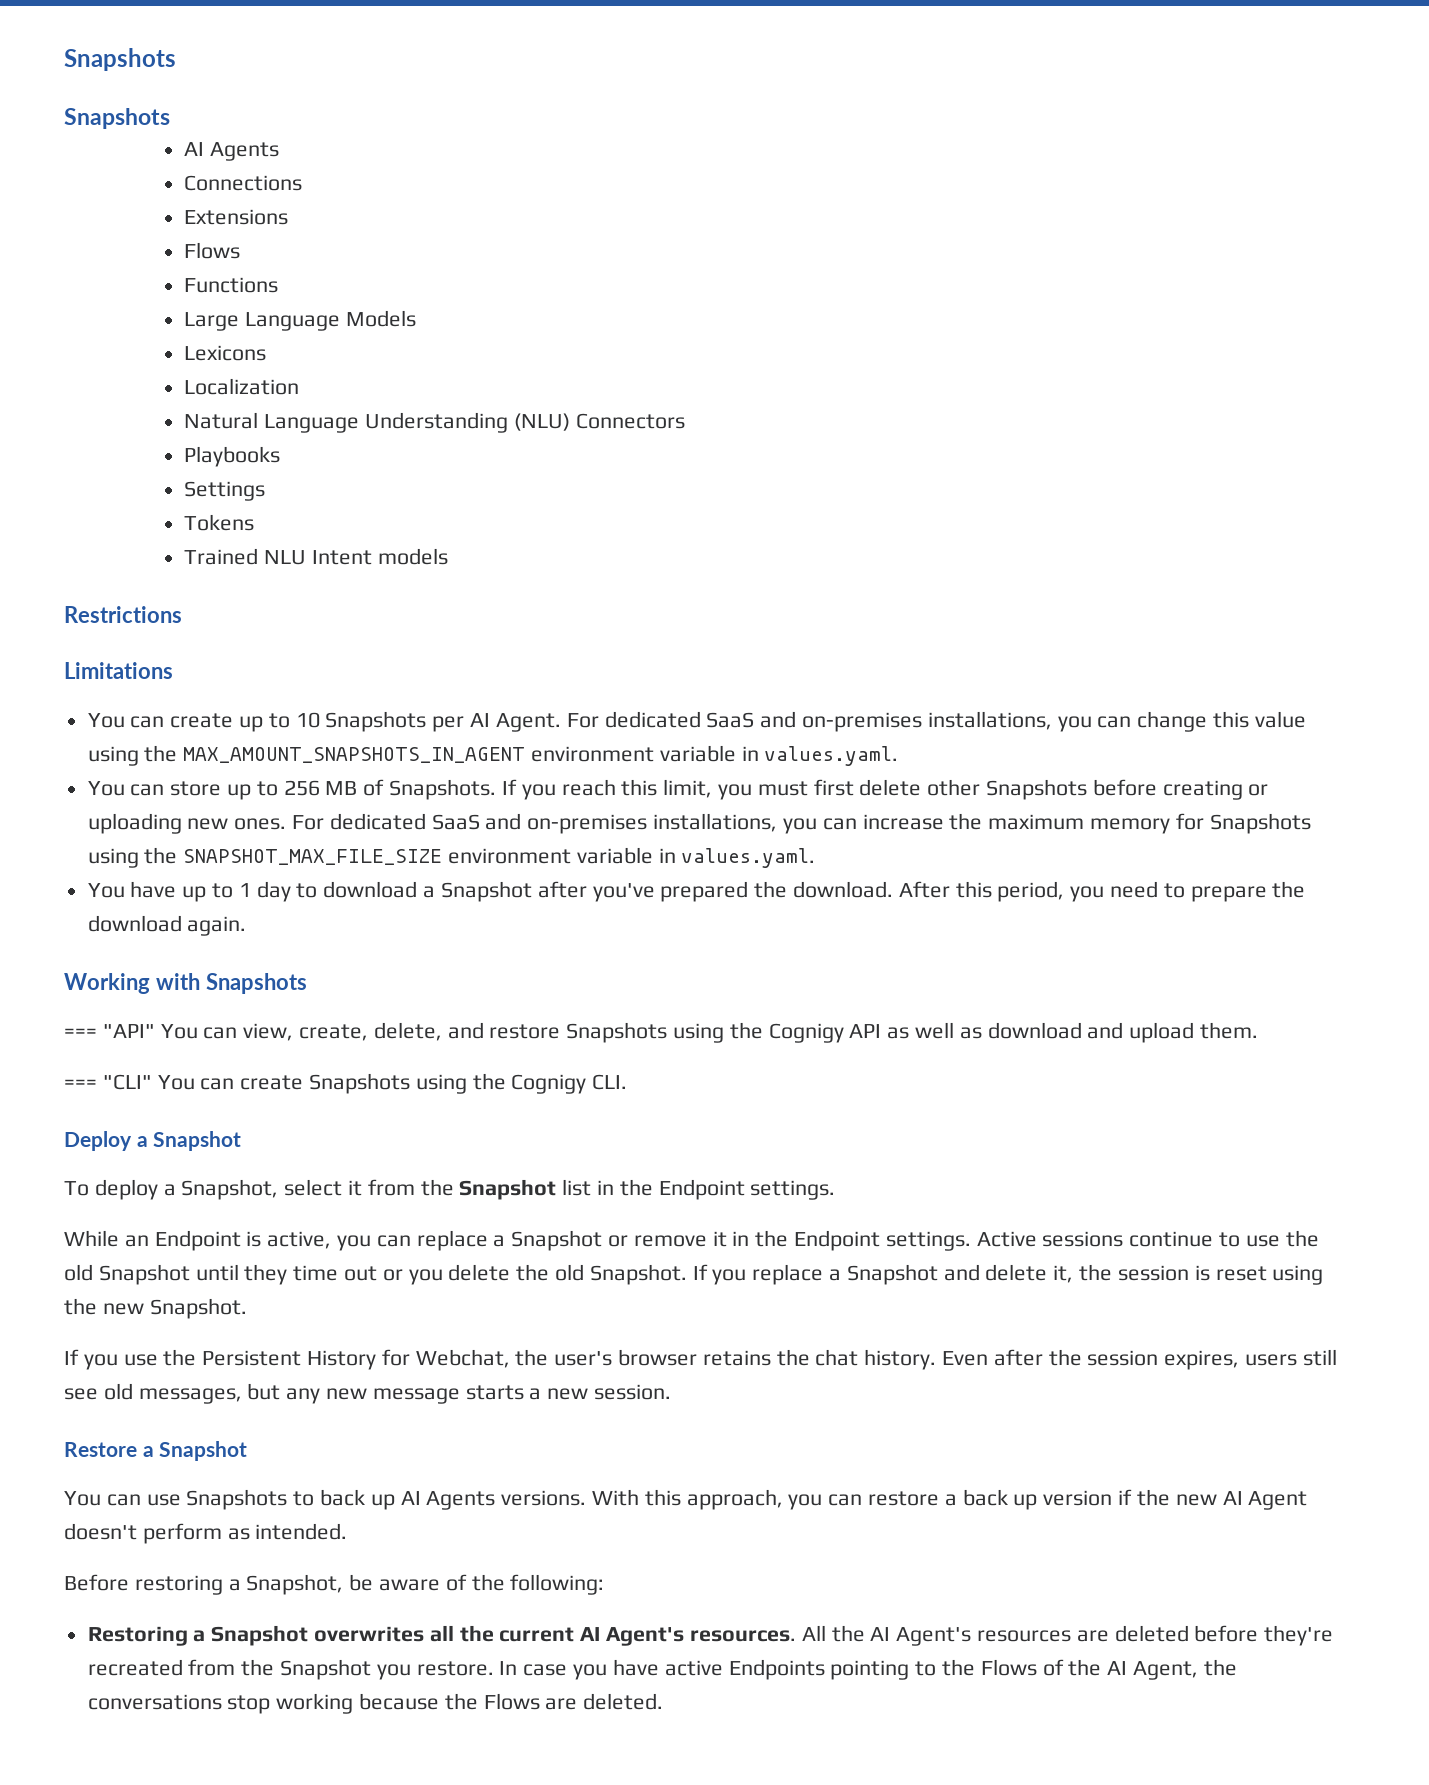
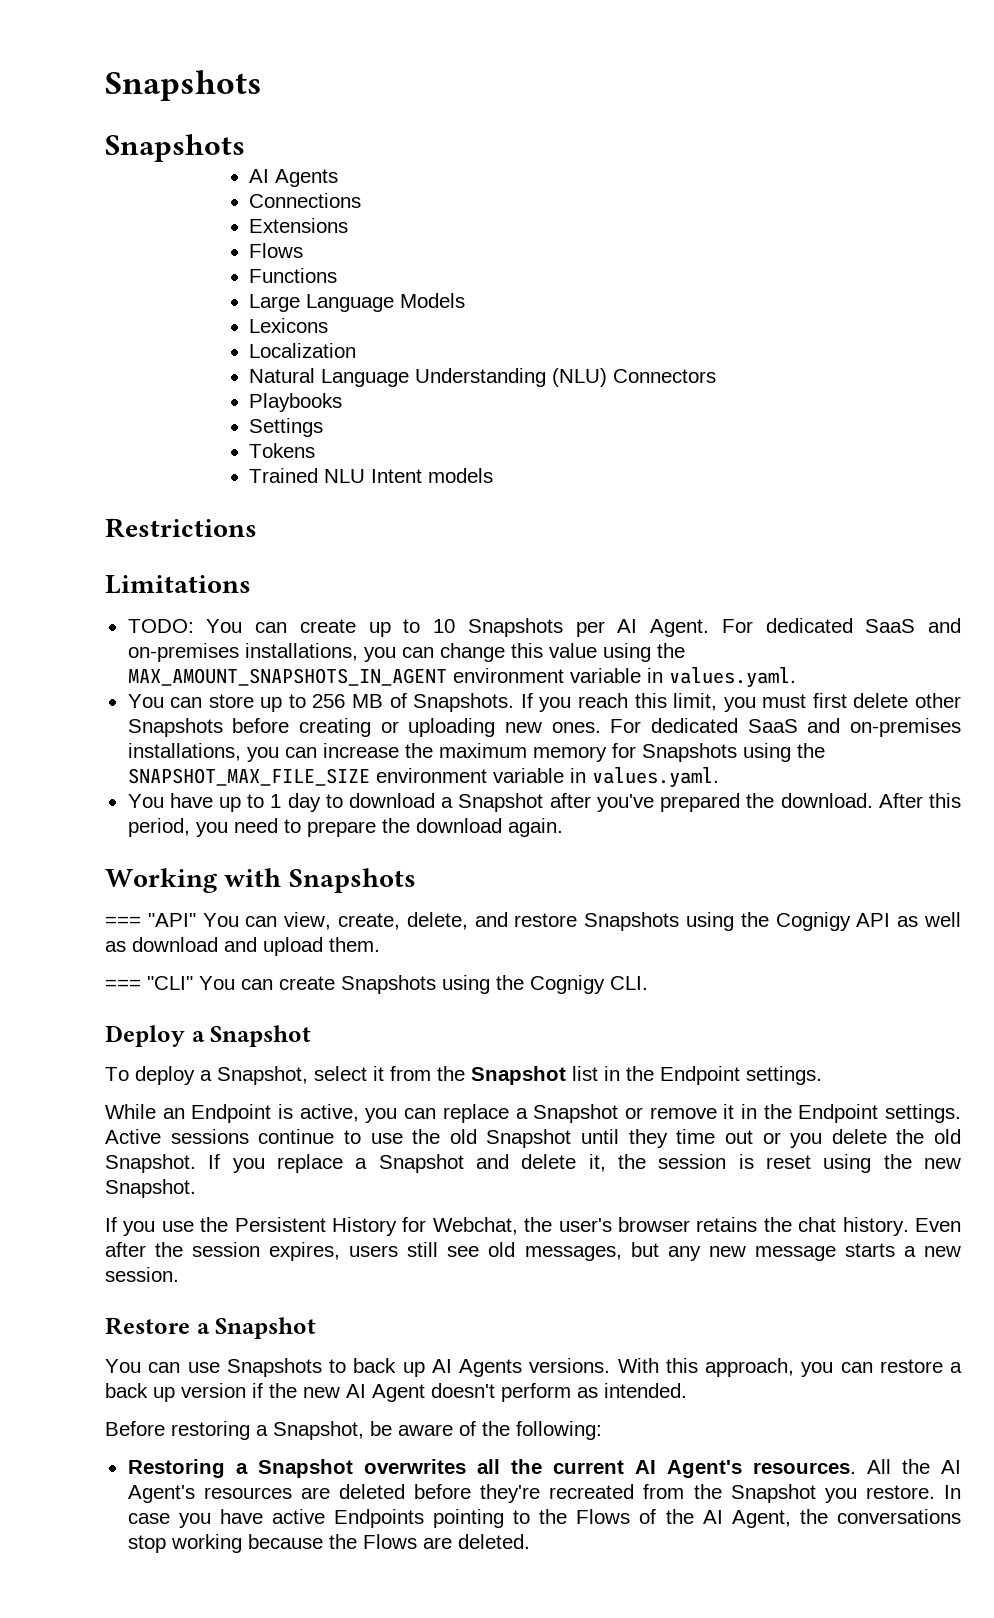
- You can create up to 10 Snapshots per AI Agent.
+ TODO: You can create up to 10 Snapshots per AI Agent.

